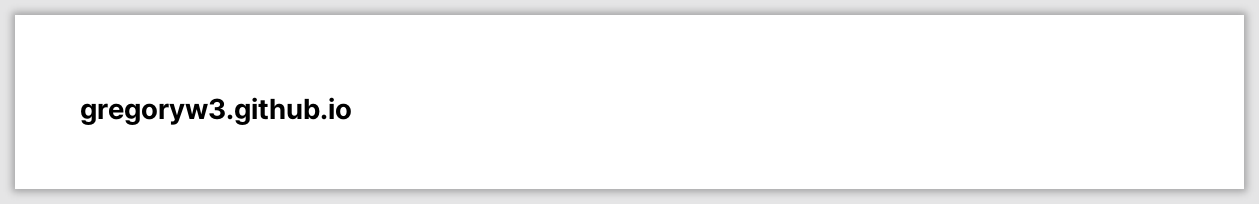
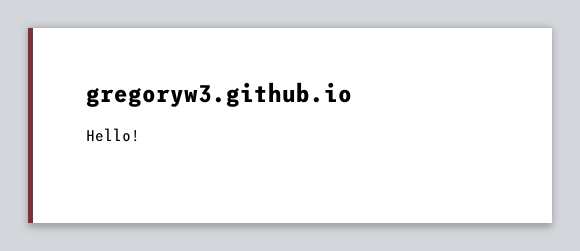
+ Hello!

